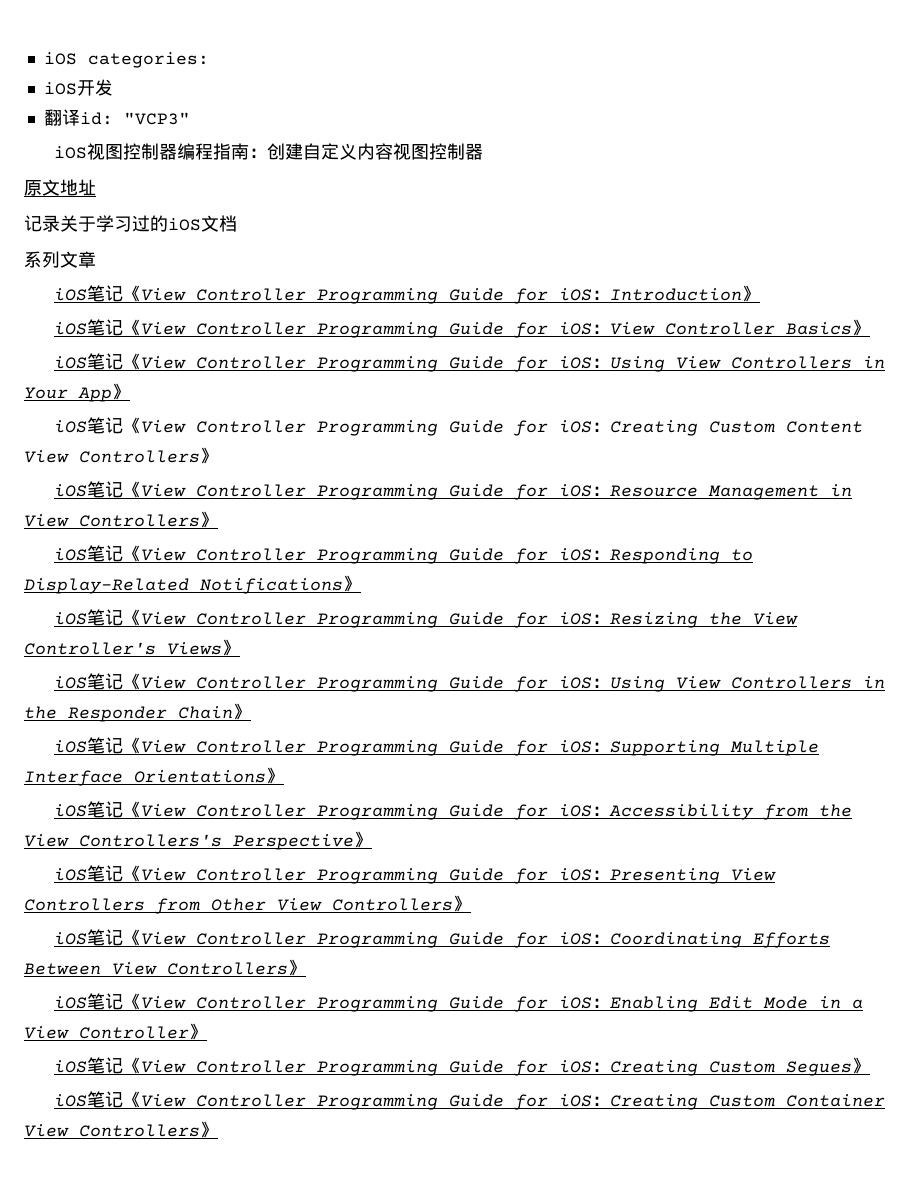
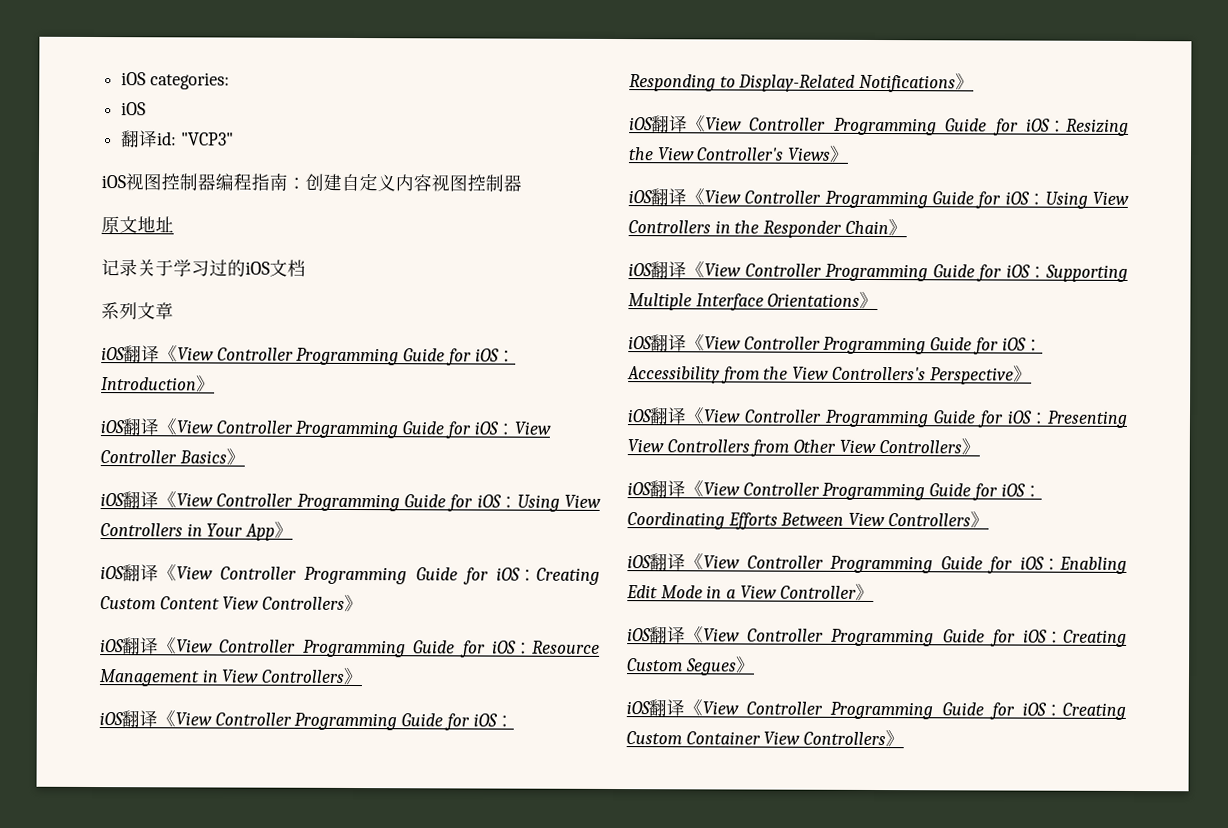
  iOS categories:
- iOS开发
+ iOS
- iOS笔记《View Controller Programming Guide for iOS：Introduction》
+ iOS翻译《View Controller Programming Guide for iOS：Introduction》
- iOS笔记《View Controller Programming Guide for iOS：View Controller Basics》
+ iOS翻译《View Controller Programming Guide for iOS：View Controller Basics》
- iOS笔记《View Controller Programming Guide for iOS：Using View Controllers in Your App》
+ iOS翻译《View Controller Programming Guide for iOS：Using View Controllers in Your App》
- iOS笔记《View Controller Programming Guide for iOS：Creating Custom Content View Controllers》
+ iOS翻译《View Controller Programming Guide for iOS：Creating Custom Content View Controllers》
- iOS笔记《View Controller Programming Guide for iOS：Resource Management in View Controllers》
+ iOS翻译《View Controller Programming Guide for iOS：Resource Management in View Controllers》
- iOS笔记《View Controller Programming Guide for iOS：Responding to Display-Related Notifications》
+ iOS翻译《View Controller Programming Guide for iOS：Responding to Display-Related Notifications》
- iOS笔记《View Controller Programming Guide for iOS：Resizing the View Controller's Views》
+ iOS翻译《View Controller Programming Guide for iOS：Resizing the View Controller's Views》
- iOS笔记《View Controller Programming Guide for iOS：Using View Controllers in the Responder Chain》
+ iOS翻译《View Controller Programming Guide for iOS：Using View Controllers in the Responder Chain》
- iOS笔记《View Controller Programming Guide for iOS：Supporting Multiple Interface Orientations》
+ iOS翻译《View Controller Programming Guide for iOS：Supporting Multiple Interface Orientations》
- iOS笔记《View Controller Programming Guide for iOS：Accessibility from the View Controllers's Perspective》
+ iOS翻译《View Controller Programming Guide for iOS：Accessibility from the View Controllers's Perspective》
- iOS笔记《View Controller Programming Guide for iOS：Presenting View Controllers from Other View Controllers》
+ iOS翻译《View Controller Programming Guide for iOS：Presenting View Controllers from Other View Controllers》
- iOS笔记《View Controller Programming Guide for iOS：Coordinating Efforts Between View Controllers》
+ iOS翻译《View Controller Programming Guide for iOS：Coordinating Efforts Between View Controllers》
- iOS笔记《View Controller Programming Guide for iOS：Enabling Edit Mode in a View Controller》
+ iOS翻译《View Controller Programming Guide for iOS：Enabling Edit Mode in a View Controller》
- iOS笔记《View Controller Programming Guide for iOS：Creating Custom Segues》
+ iOS翻译《View Controller Programming Guide for iOS：Creating Custom Segues》
- iOS笔记《View Controller Programming Guide for iOS：Creating Custom Container View Controllers》
+ iOS翻译《View Controller Programming Guide for iOS：Creating Custom Container View Controllers》

